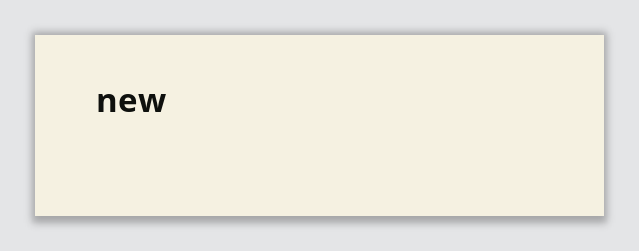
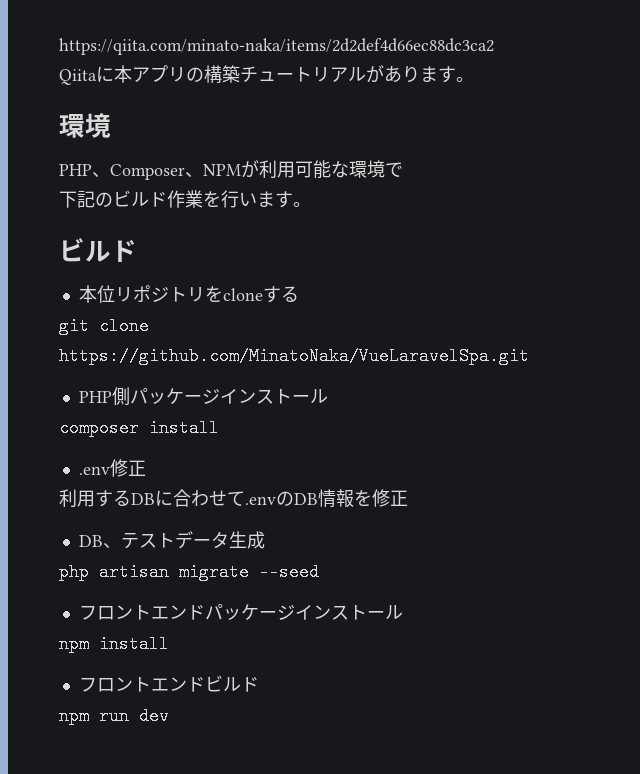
- new
+ https://qiita.com/minato-naka/items/2d2def4d66ec88dc3ca2
+ Qiitaに本アプリの構築チュートリアルがあります。
+ 環境
+ PHP、Composer、NPMが利用可能な環境で
+ 下記のビルド作業を行います。
+ ビルド
+ 本位リポジトリをcloneする
+ git clone https://github.com/MinatoNaka/VueLaravelSpa.git
+ PHP側パッケージインストール
+ composer install
+ .env修正
+ 利用するDBに合わせて.envのDB情報を修正
+ DB、テストデータ生成
+ php artisan migrate --seed
+ フロントエンドパッケージインストール
+ npm install
+ フロントエンドビルド
+ npm run dev

